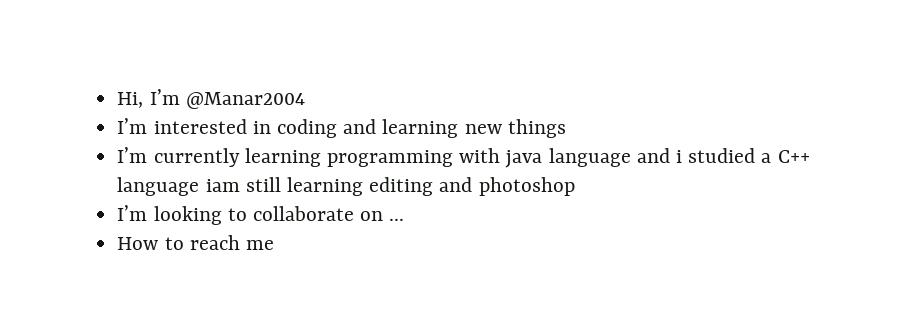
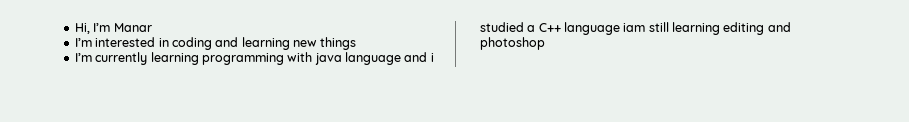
- Hi, I’m @Manar2004
+ Hi, I’m Manar
- I’m looking to collaborate on ...
- How to reach me

